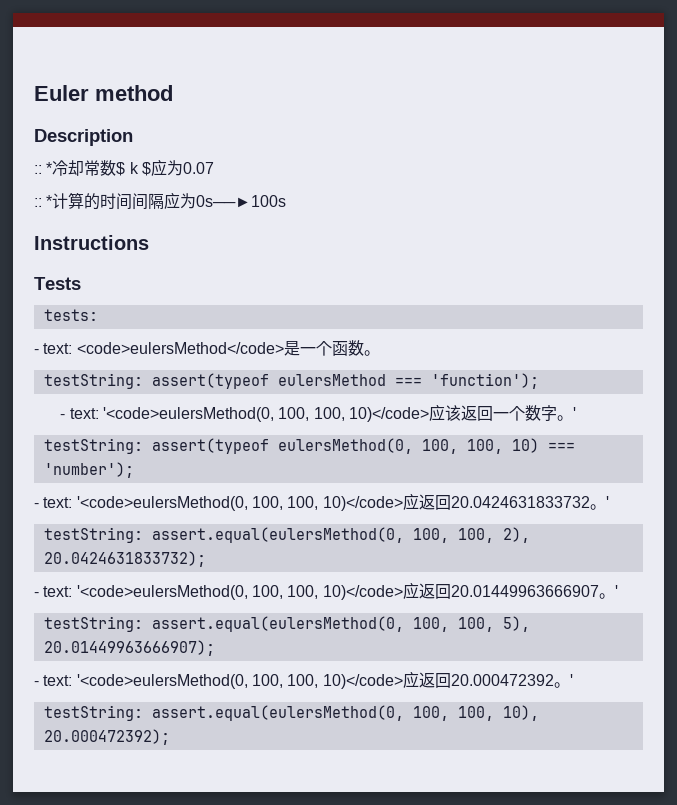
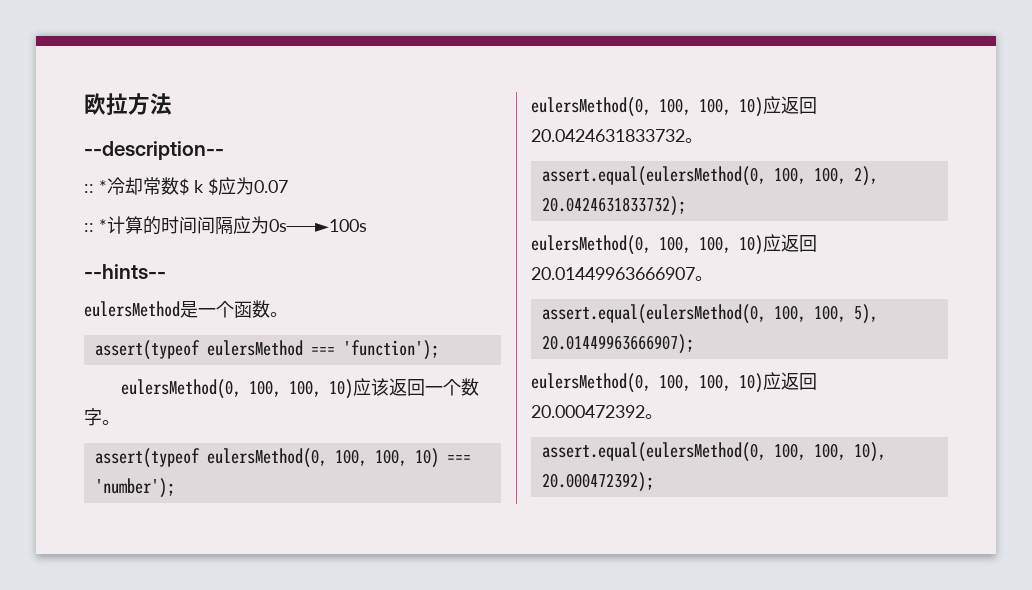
- Euler method
- Description
+ 欧拉方法
+ --description--
- Instructions
- Tests
- tests:
- - text: <code>eulersMethod</code>是一个函数。
+ --hints--
+ eulersMethod是一个函数。
- testString: assert(typeof eulersMethod === 'function');
+ assert(typeof eulersMethod === 'function');
- - text: '<code>eulersMethod(0, 100, 100, 10)</code>应该返回一个数字。'
- testString: assert(typeof eulersMethod(0, 100, 100, 10) === 'number');
+ eulersMethod(0, 100, 100, 10)应该返回一个数字。
+ assert(typeof eulersMethod(0, 100, 100, 10) === 'number');
- - text: '<code>eulersMethod(0, 100, 100, 10)</code>应返回20.0424631833732。'
- testString: assert.equal(eulersMethod(0, 100, 100, 2), 20.0424631833732);
+ eulersMethod(0, 100, 100, 10)应返回20.0424631833732。
+ assert.equal(eulersMethod(0, 100, 100, 2), 20.0424631833732);
- - text: '<code>eulersMethod(0, 100, 100, 10)</code>应返回20.01449963666907。'
- testString: assert.equal(eulersMethod(0, 100, 100, 5), 20.01449963666907);
+ eulersMethod(0, 100, 100, 10)应返回20.01449963666907。
+ assert.equal(eulersMethod(0, 100, 100, 5), 20.01449963666907);
- - text: '<code>eulersMethod(0, 100, 100, 10)</code>应返回20.000472392。'
- testString: assert.equal(eulersMethod(0, 100, 100, 10), 20.000472392);
+ eulersMethod(0, 100, 100, 10)应返回20.000472392。
+ assert.equal(eulersMethod(0, 100, 100, 10), 20.000472392);

